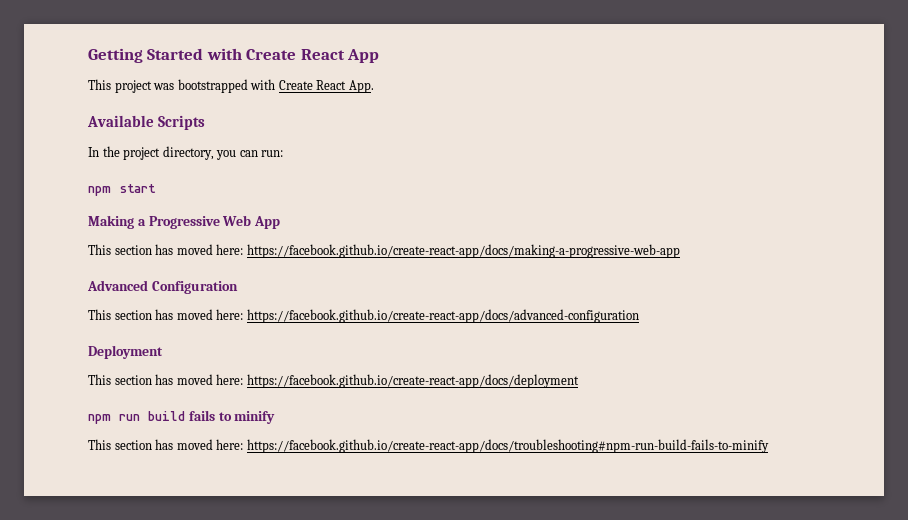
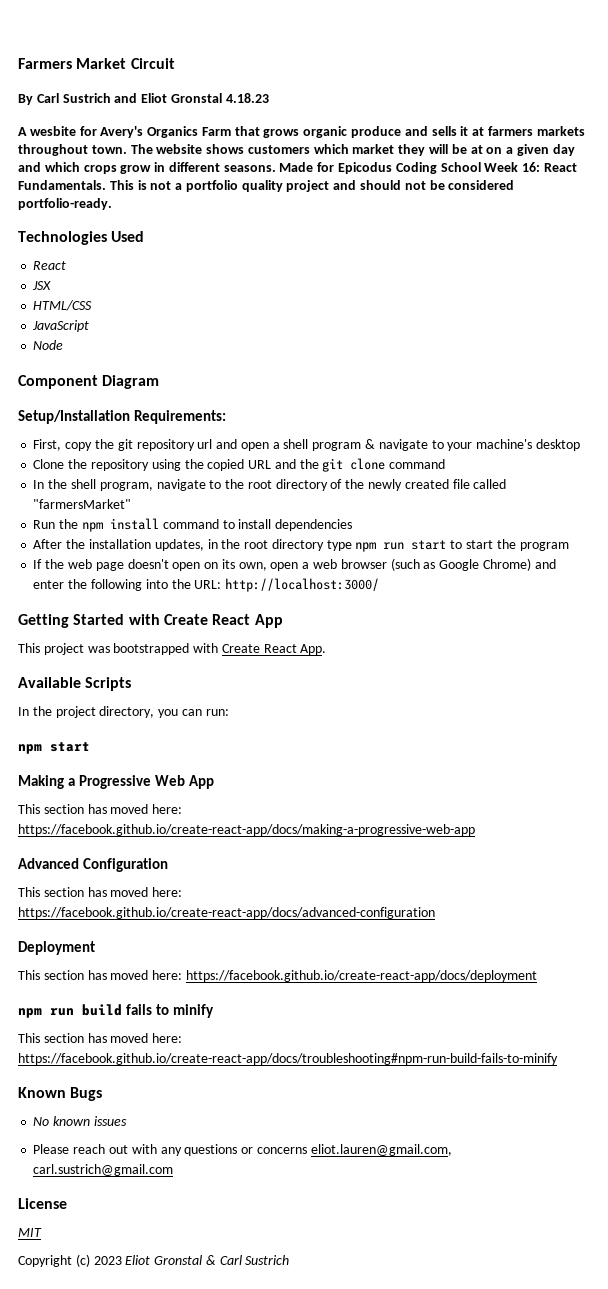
+ Farmers Market Circuit
+ By Carl Sustrich and Eliot Gronstal 4.18.23
+ A wesbite for Avery's Organics Farm that grows organic produce and sells it at farmers markets throughout town. The website shows customers which market they will be at on a given day and which crops grow in different seasons. Made for Epicodus Coding School Week 16: React Fundamentals. This is not a portfolio quality project and should not be considered portfolio-ready.
+ Technologies Used
+ React
+ JSX
+ HTML/CSS
+ JavaScript
+ Node
+ Component Diagram
+ Setup/Installation Requirements:
+ First, copy the git repository url and open a shell program & navigate to your machine's desktop
+ Clone the repository using the copied URL and the git clone command
+ In the shell program, navigate to the root directory of the newly created file called "farmersMarket"
+ Run the npm install command to install dependencies
+ After the installation updates, in the root directory type npm run start to start the program
+ If the web page doesn't open on its own, open a web browser (such as Google Chrome) and enter the following into the URL: http://localhost:3000/
+ Known Bugs
+ No known issues
+ Please reach out with any questions or concerns eliot.lauren@gmail.com, carl.sustrich@gmail.com
+ License
+ MIT
+ Copyright (c) 2023 Eliot Gronstal & Carl Sustrich

